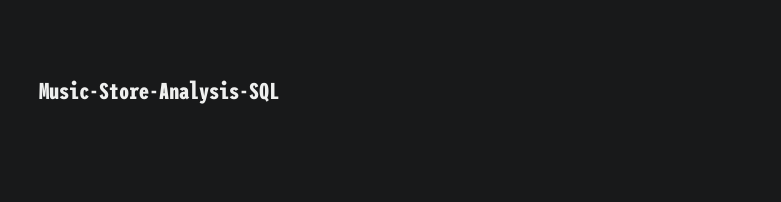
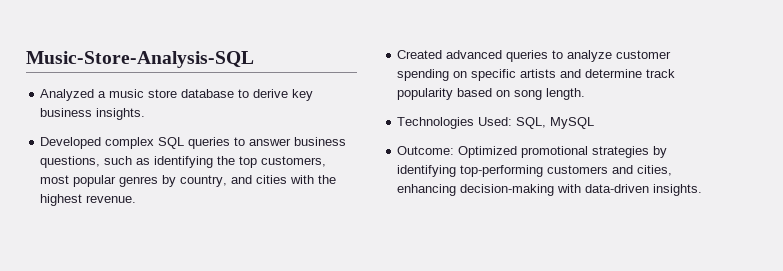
+ Analyzed a music store database to derive key business insights.
+ Developed complex SQL queries to answer business questions, such as identifying the top customers, most popular genres by country, and cities with the highest revenue.
+ Created advanced queries to analyze customer spending on specific artists and determine track popularity based on song length.
+ Technologies Used: SQL, MySQL
+ Outcome: Optimized promotional strategies by identifying top-performing customers and cities, enhancing decision-making with data-driven insights.

